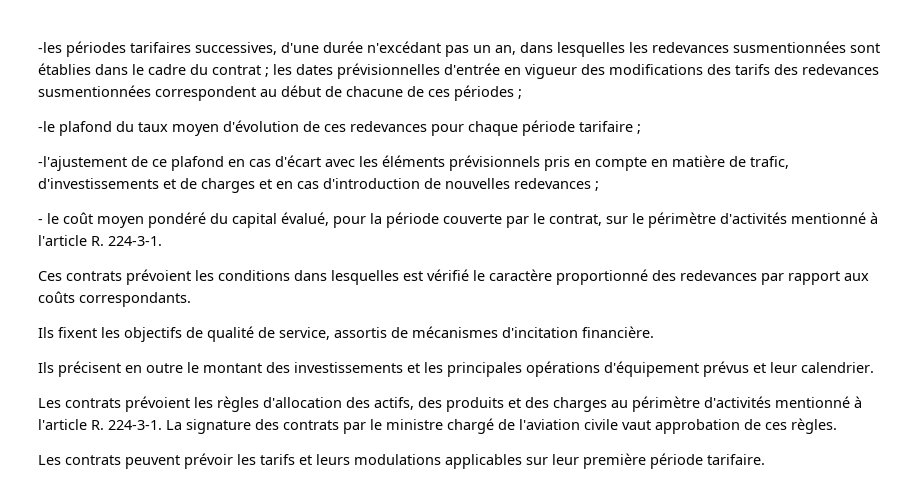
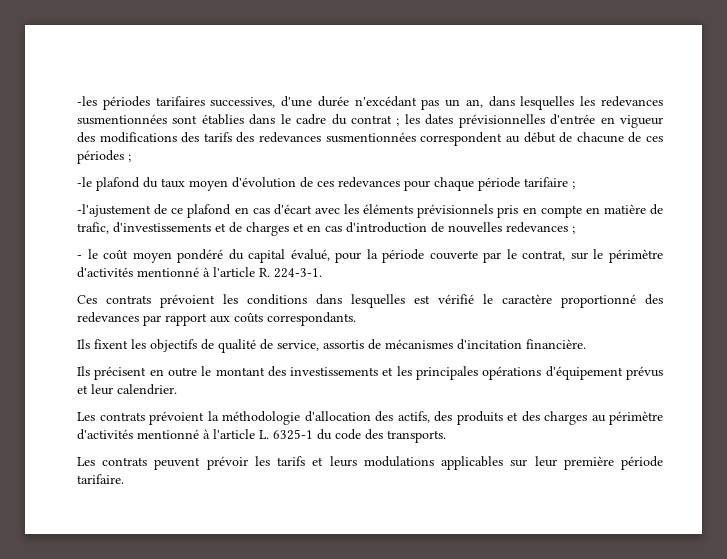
- Les contrats prévoient les règles d'allocation des actifs, des produits et des charges au périmètre d'activités mentionné à l'article R. 224-3-1. La signature des contrats par le ministre chargé de l'aviation civile vaut approbation de ces règles.
+ Les contrats prévoient la méthodologie d'allocation des actifs, des produits et des charges au périmètre d'activités mentionné à l'article L. 6325-1 du code des transports.

